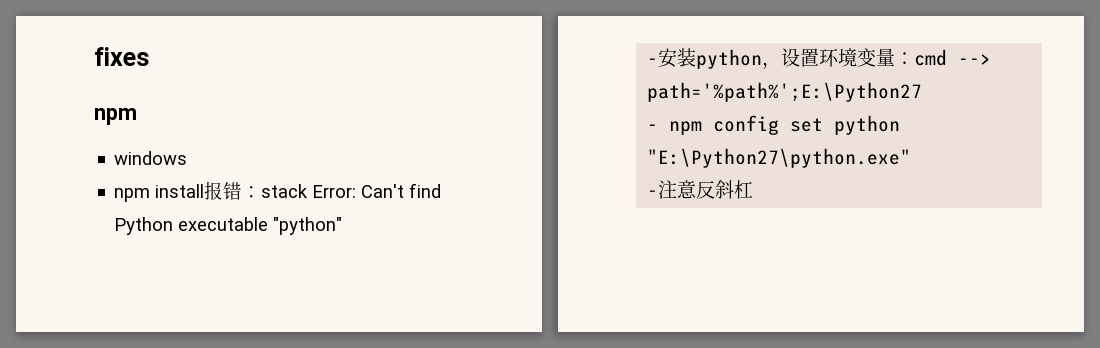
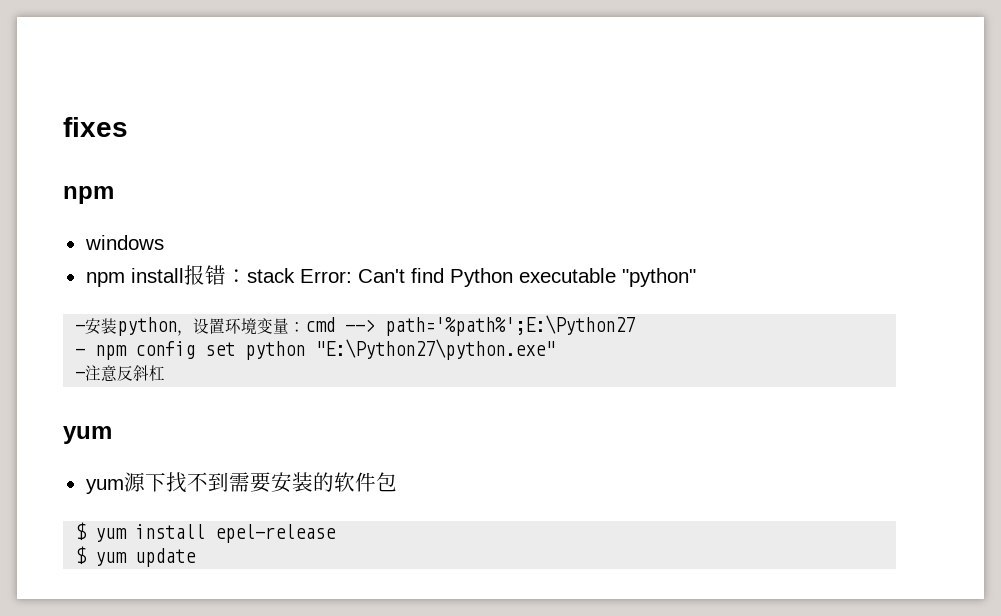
  -注意反斜杠
+ yum
+ yum源下找不到需要安装的软件包
+ $ yum install epel-release
+ $ yum update

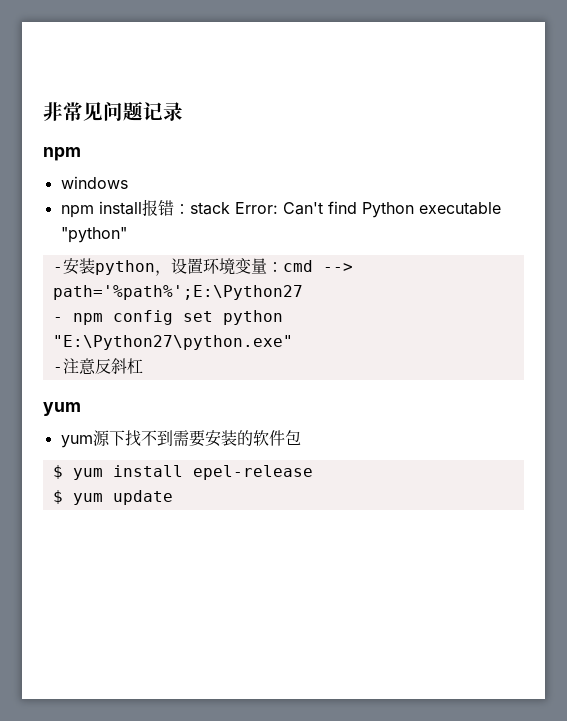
- fixes
+ 非常见问题记录

